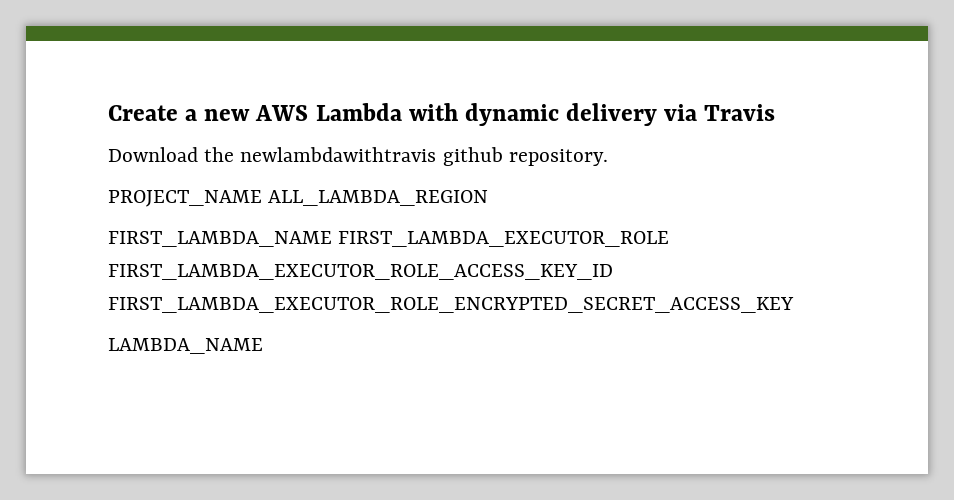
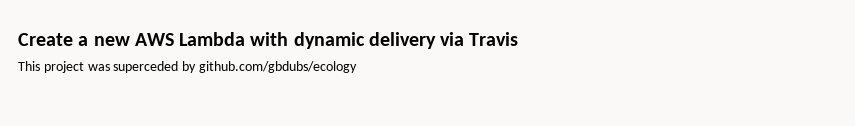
- Download the newlambdawithtravis github repository.
- PROJECT_NAME ALL_LAMBDA_REGION
- FIRST_LAMBDA_NAME FIRST_LAMBDA_EXECUTOR_ROLE FIRST_LAMBDA_EXECUTOR_ROLE_ACCESS_KEY_ID FIRST_LAMBDA_EXECUTOR_ROLE_ENCRYPTED_SECRET_ACCESS_KEY
- LAMBDA_NAME
+ This project was superceded by github.com/gbdubs/ecology

